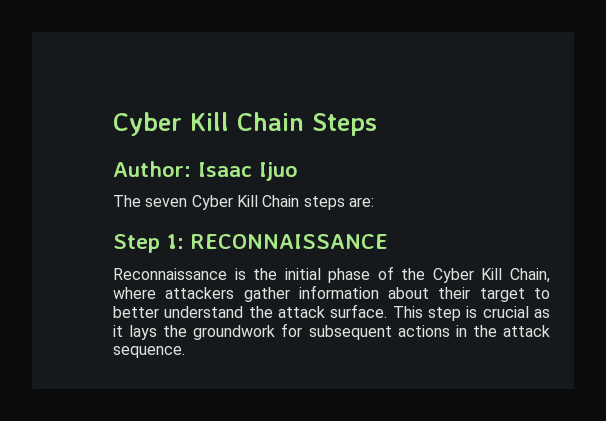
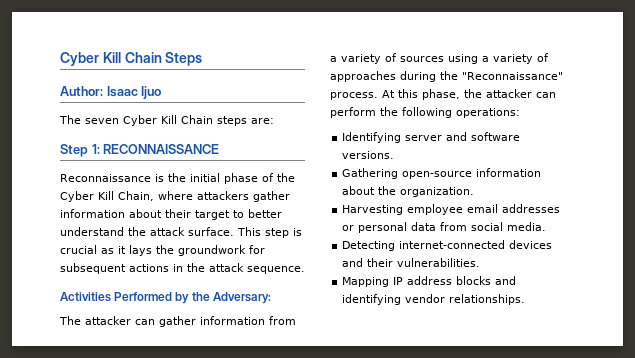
+ Activities Performed by the Adversary:
+ The attacker can gather information from a variety of sources using a variety of approaches during the "Reconnaissance" process. At this phase, the attacker can perform the following operations:
+ Identifying server and software versions.
+ Gathering open-source information about the organization.
+ Harvesting employee email addresses or personal data from social media.
+ Detecting internet-connected devices and their vulnerabilities.
+ Mapping IP address blocks and identifying vendor relationships.

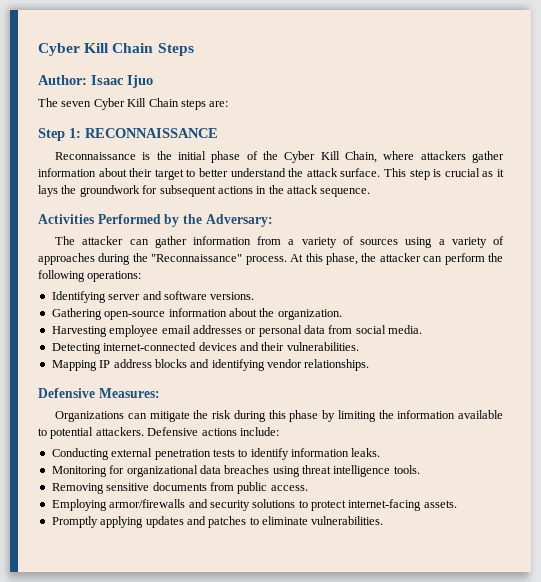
+ Defensive Measures:
+ Organizations can mitigate the risk during this phase by limiting the information available to potential attackers. Defensive actions include:
+ Conducting external penetration tests to identify information leaks.
+ Monitoring for organizational data breaches using threat intelligence tools.
+ Removing sensitive documents from public access.
+ Employing armor/firewalls and security solutions to protect internet-facing assets.
+ Promptly applying updates and patches to eliminate vulnerabilities.

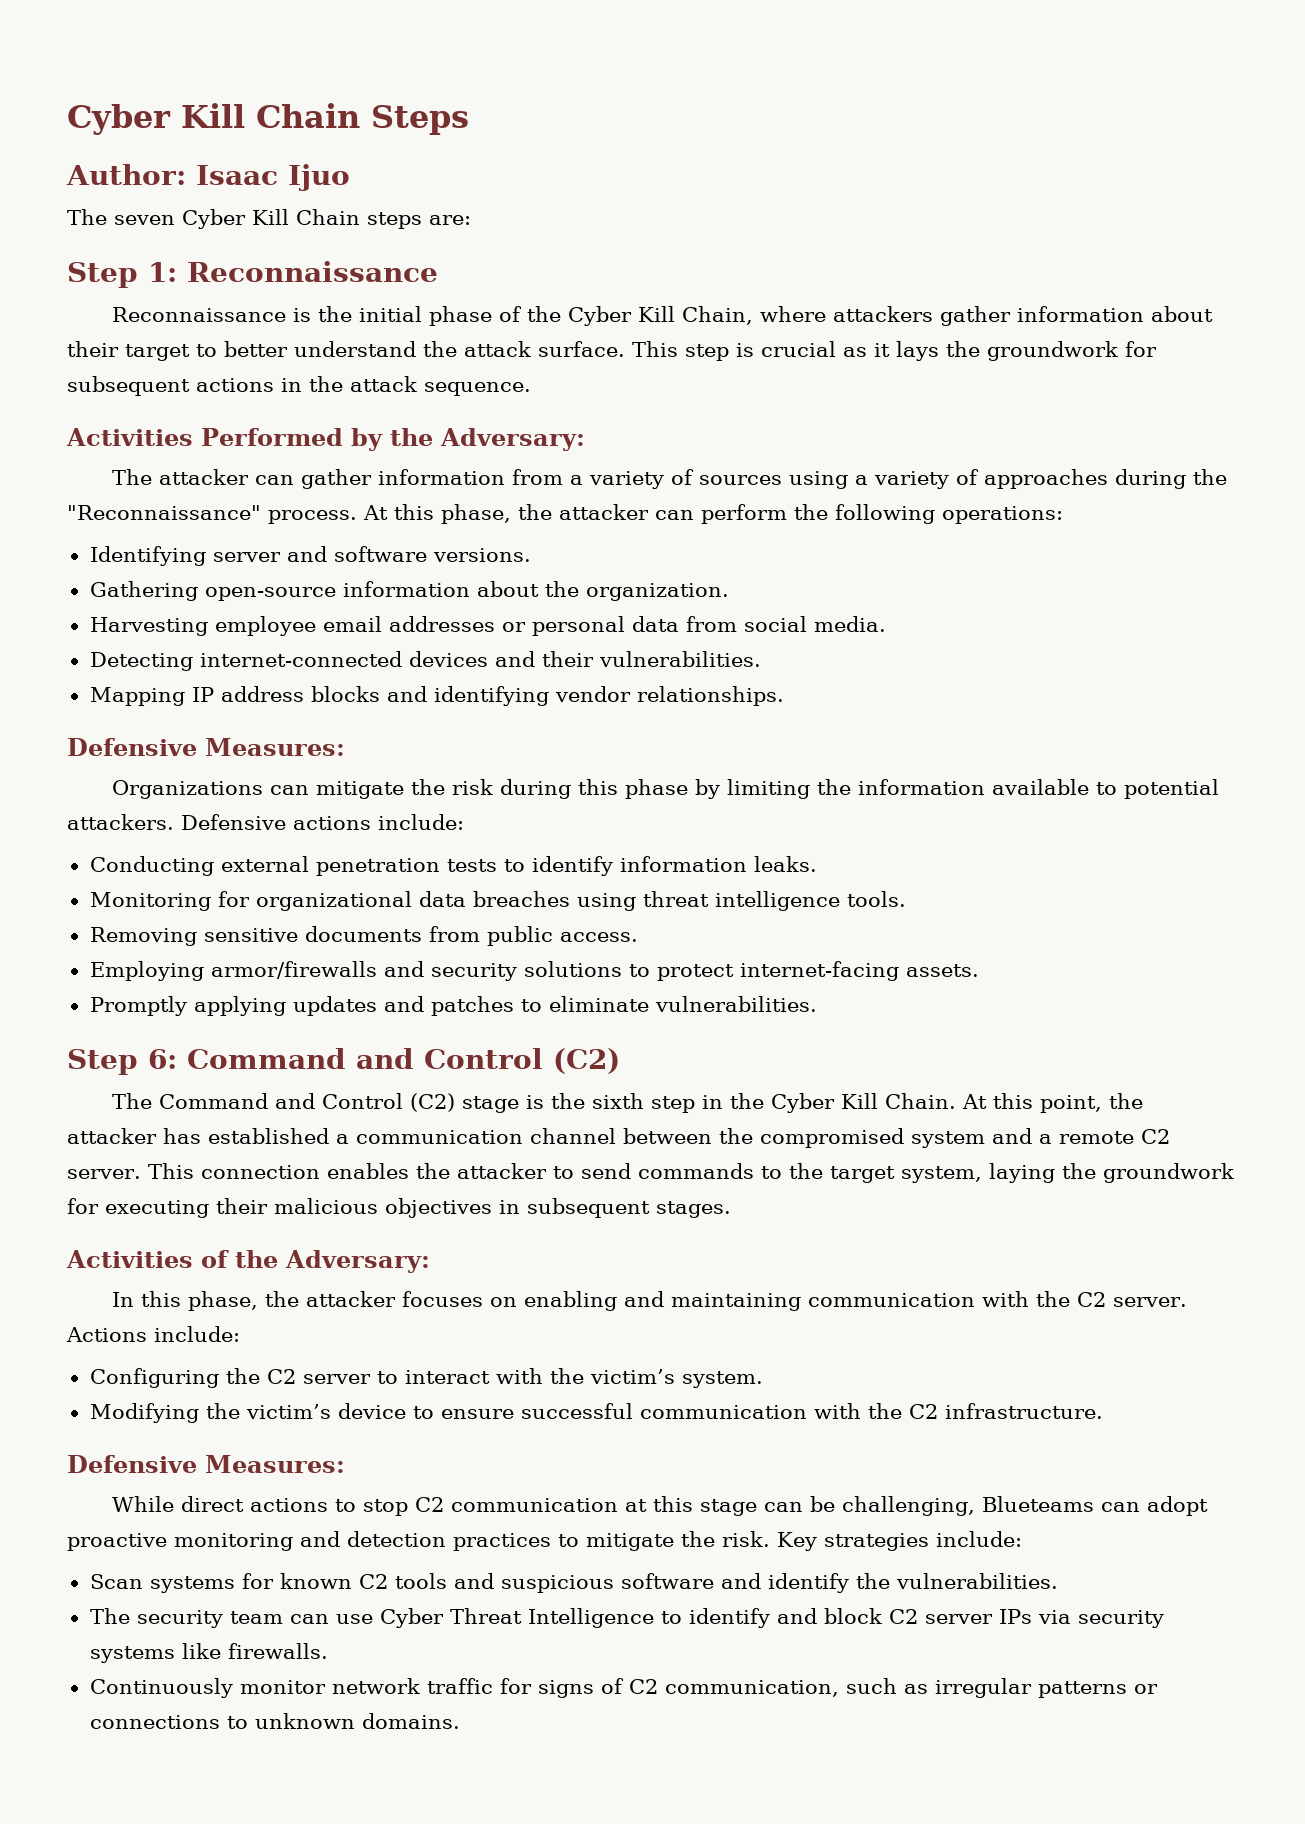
- Step 1: RECONNAISSANCE
+ Step 1: Reconnaissance
+ Step 6: Command and Control (C2)
+ The Command and Control (C2) stage is the sixth step in the Cyber Kill Chain. At this point, the attacker has established a communication channel between the compromised system and a remote C2 server. This connection enables the attacker to send commands to the target system, laying the groundwork for executing their malicious objectives in subsequent stages.
+ Activities of the Adversary:
+ In this phase, the attacker focuses on enabling and maintaining communication with the C2 server. Actions include:
+ Configuring the C2 server to interact with the victim’s system.
+ Modifying the victim’s device to ensure successful communication with the C2 infrastructure.
+ Defensive Measures:
+ While direct actions to stop C2 communication at this stage can be challenging, Blueteams can adopt proactive monitoring and detection practices to mitigate the risk. Key strategies include:
+ Scan systems for known C2 tools and suspicious software and identify the vulnerabilities.
+ The security team can use Cyber Threat Intelligence to identify and block C2 server IPs via security systems like firewalls.
+ Continuously monitor network traffic for signs of C2 communication, such as irregular patterns or connections to unknown domains.

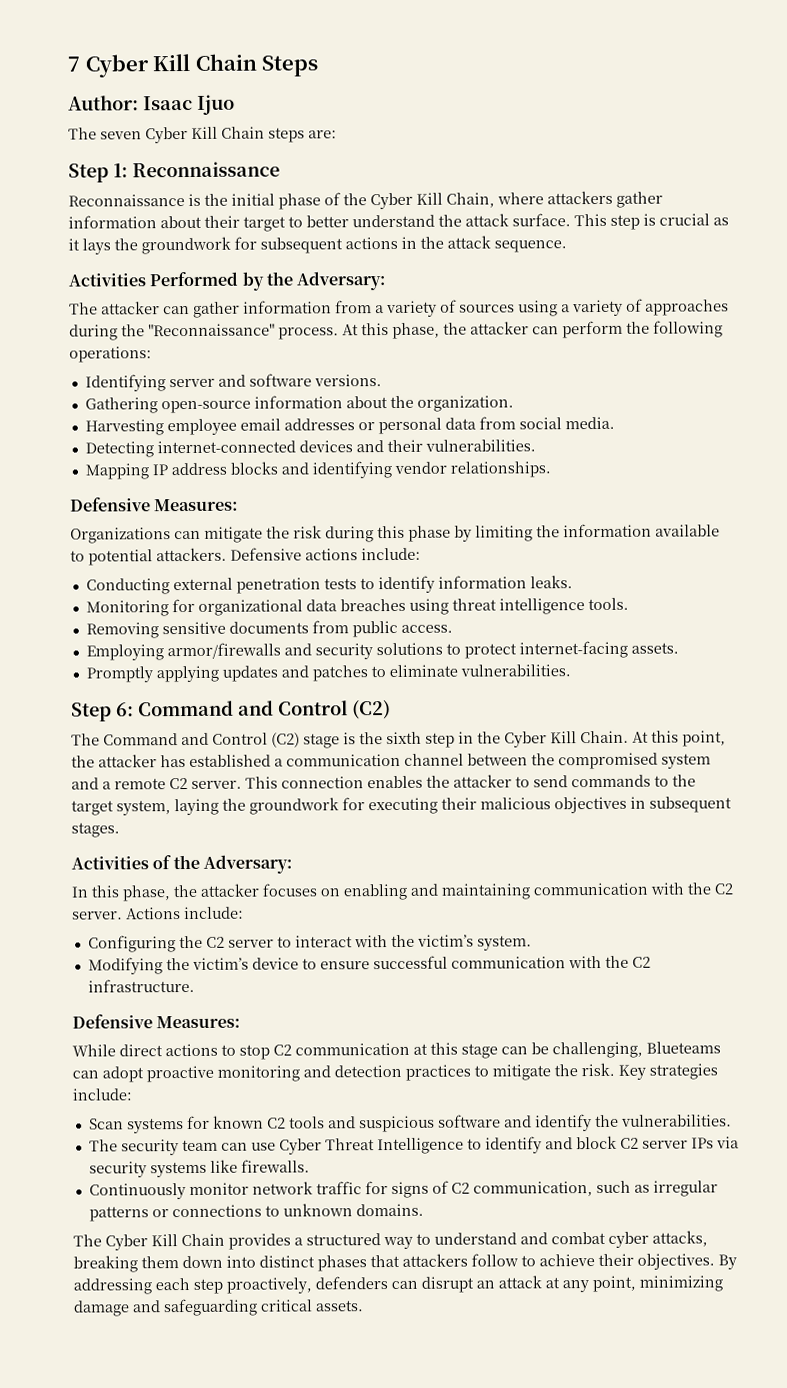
- Cyber Kill Chain Steps
+ 7 Cyber Kill Chain Steps
+ The Cyber Kill Chain provides a structured way to understand and combat cyber attacks, breaking them down into distinct phases that attackers follow to achieve their objectives. By addressing each step proactively, defenders can disrupt an attack at any point, minimizing damage and safeguarding critical assets.

